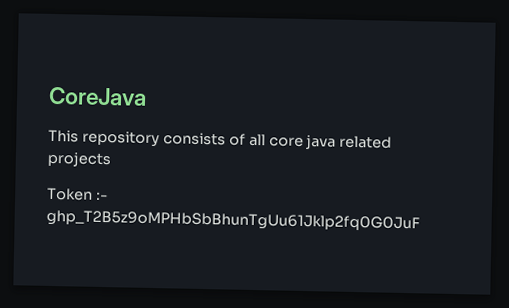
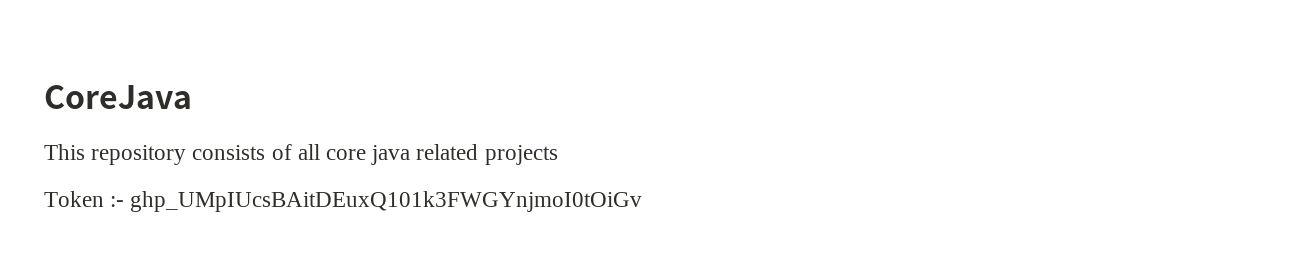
- Token :- 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
+ Token :- 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

